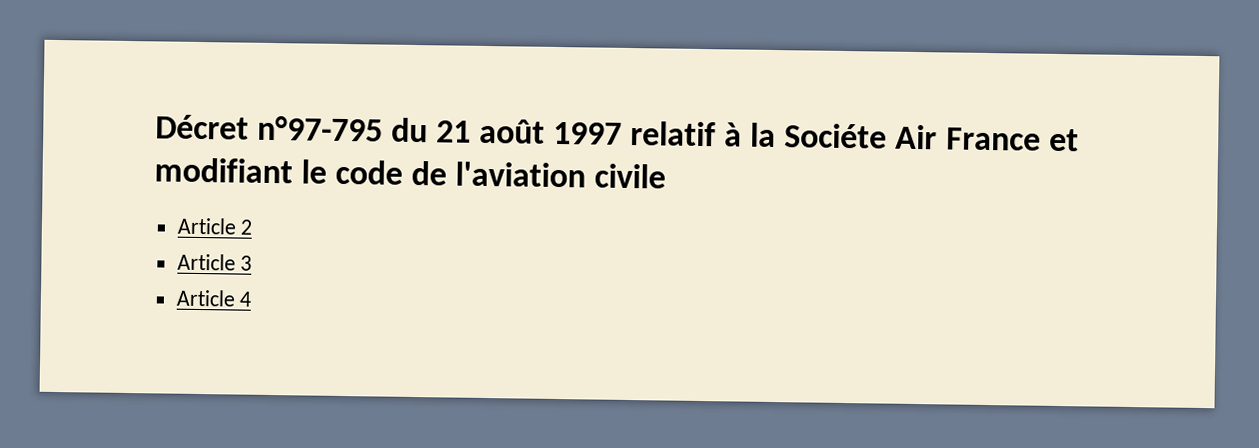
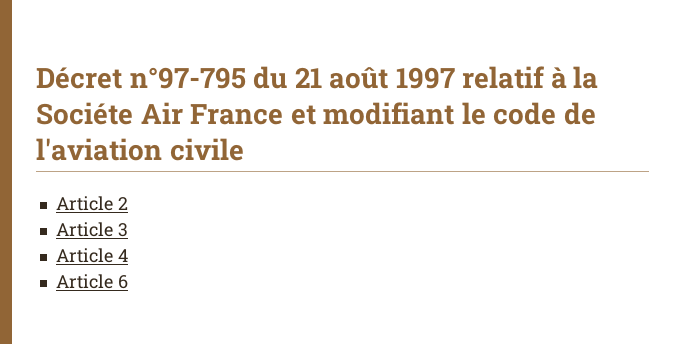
+ Article 6

